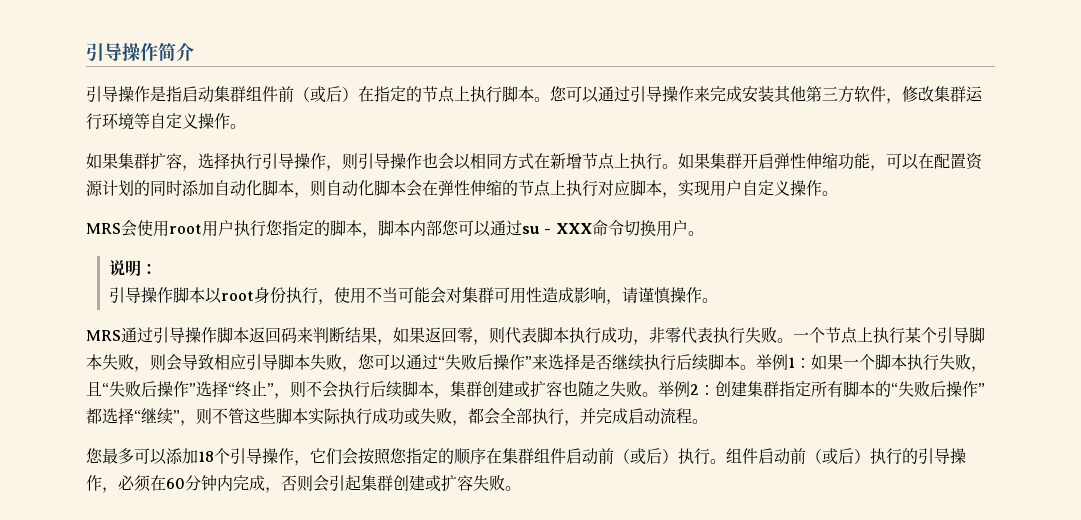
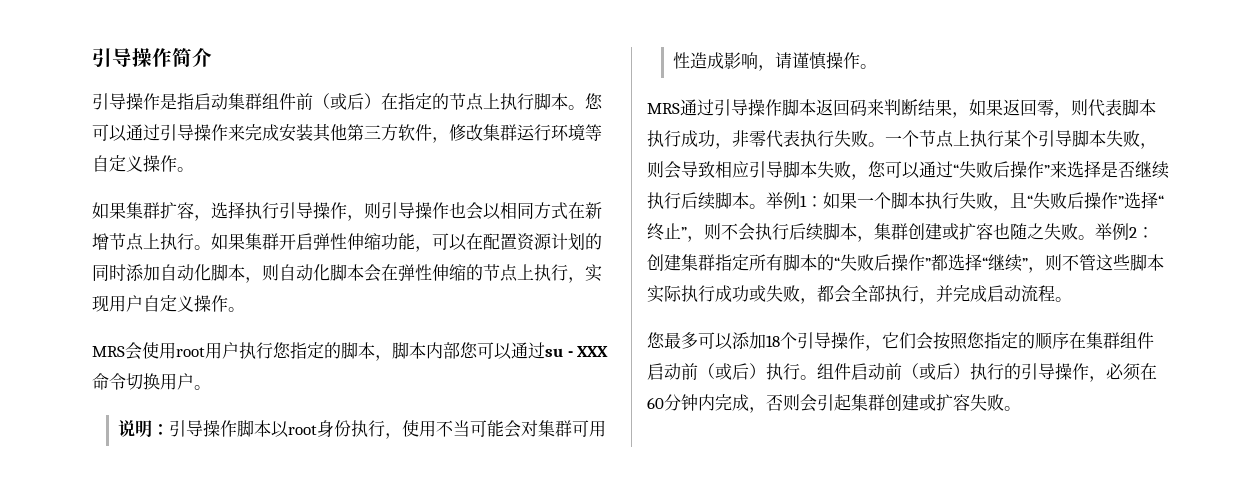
- 如果集群开启弹性伸缩功能，可以在配置资源计划的同时添加自动化脚本，则自动化脚本会在弹性伸缩的节点上执行对应脚本，实现用户自定义操作。
+ 如果集群开启弹性伸缩功能，可以在配置资源计划的同时添加自动化脚本，则自动化脚本会在弹性伸缩的节点上执行，实现用户自定义操作。
- 说明：
- 引导操作脚本以root身份执行，使用不当可能会对集群可用性造成影响，请谨慎操作。
+ 说明：引导操作脚本以root身份执行，使用不当可能会对集群可用性造成影响，请谨慎操作。

